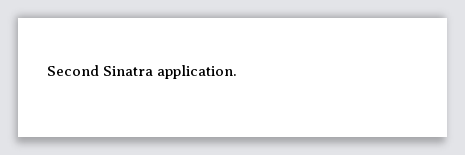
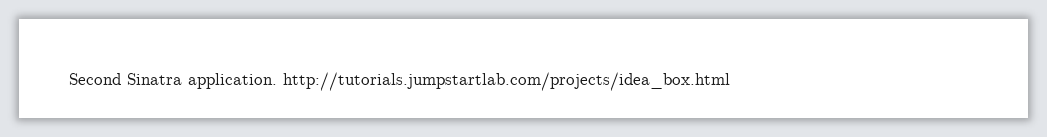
- Second Sinatra application.
+ Second Sinatra application. http://tutorials.jumpstartlab.com/projects/idea_box.html

